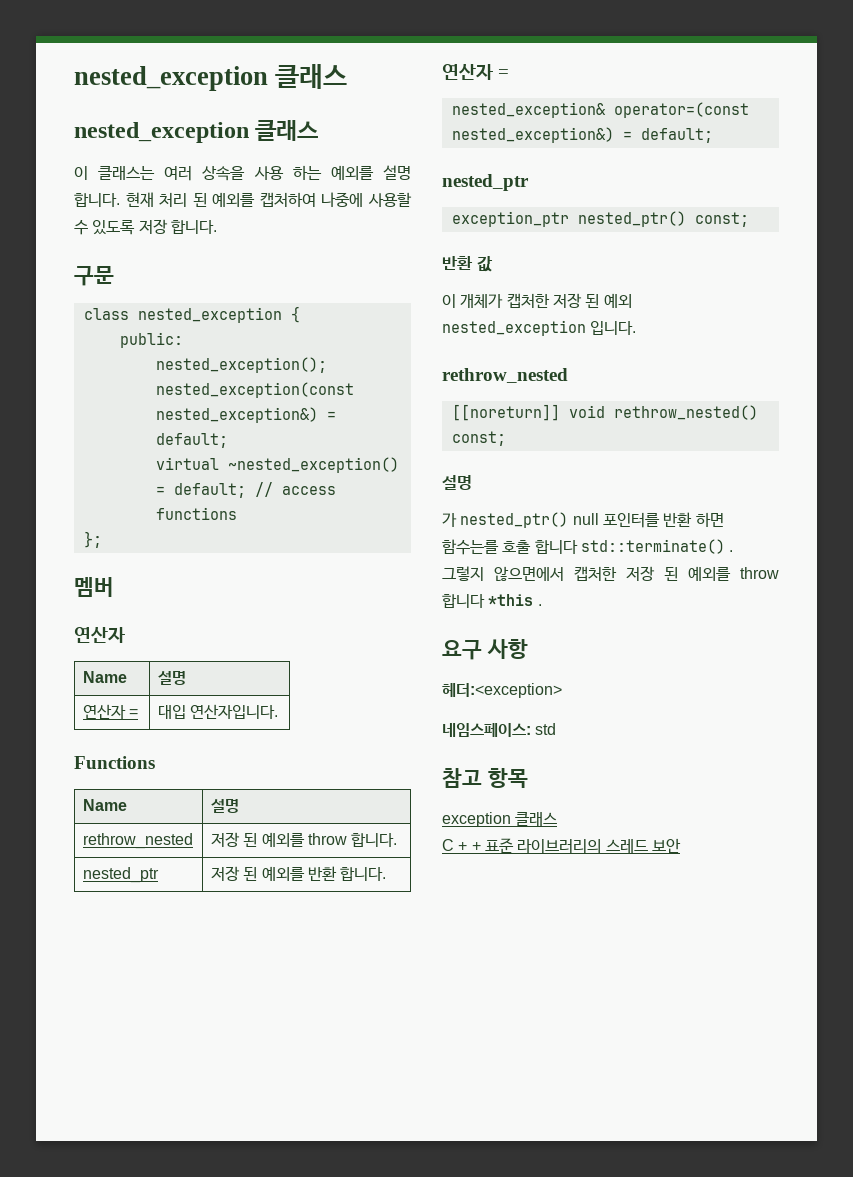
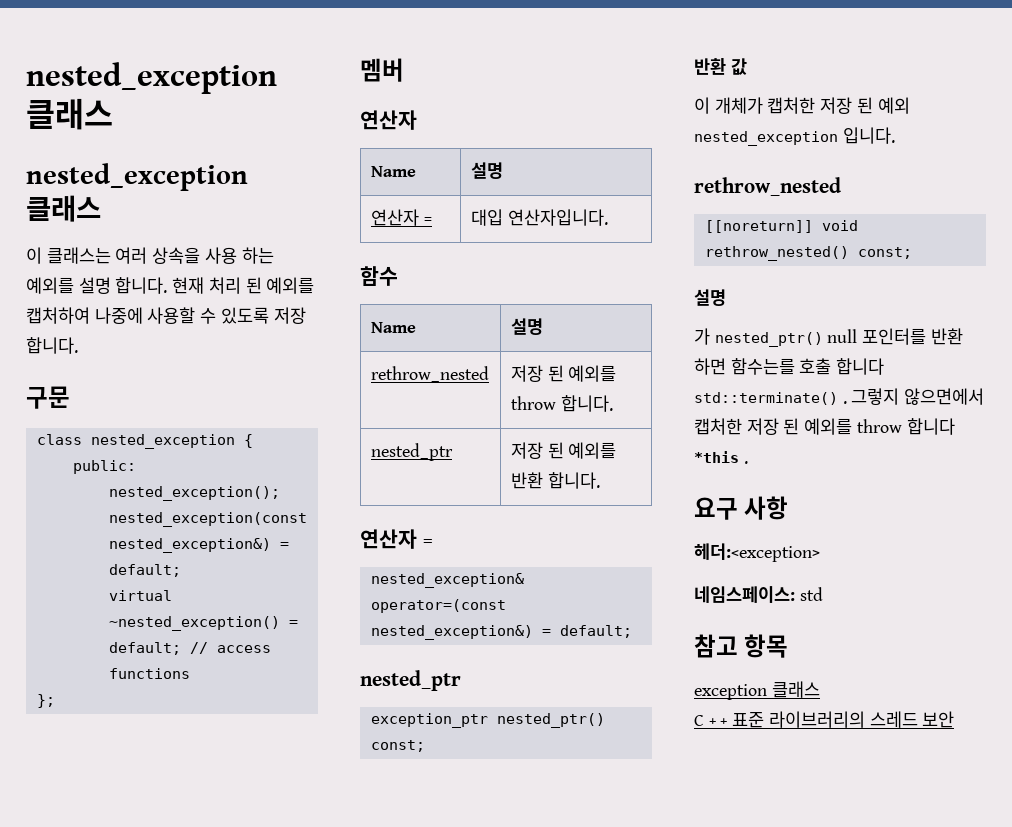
- Functions
+ 함수

